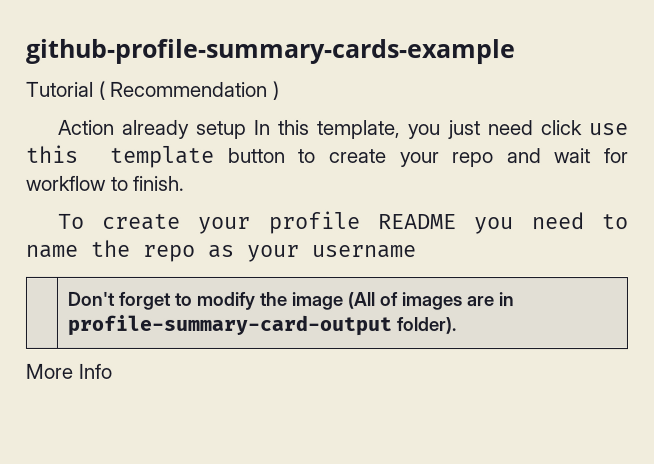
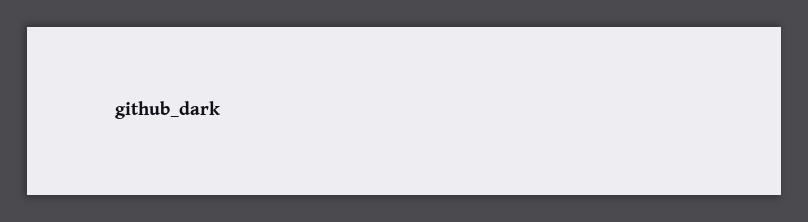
- github-profile-summary-cards-example
- Tutorial ( Recommendation )
- Action already setup In this template, you just need click use this template button to create your repo and wait for workflow to finish.
- To create your profile README you need to name the repo as your username
- | Don't forget to modify the image (All of images are in profile-summary-card-output folder).
- More Info
+ github_dark

